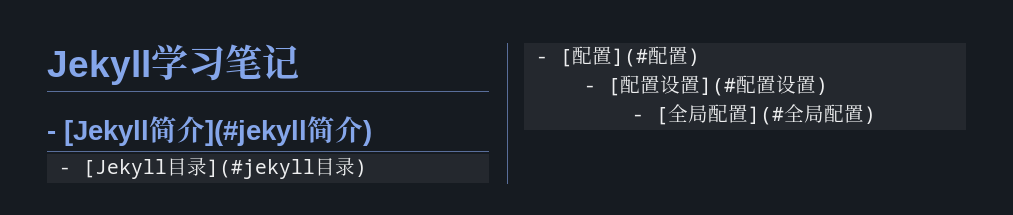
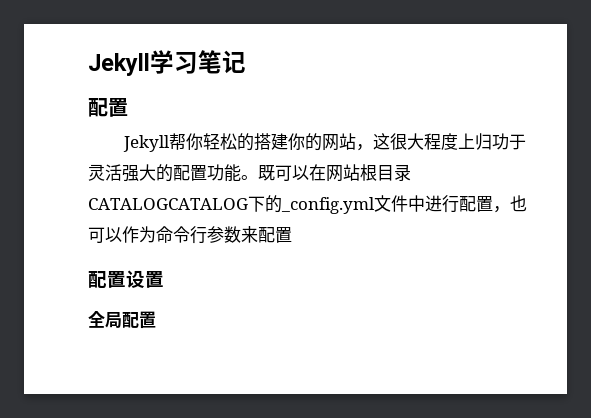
  Jekyll学习笔记
- - [Jekyll简介](#jekyll简介)
- - [Jekyll目录](#jekyll目录)
- - [配置](#配置)
- - [配置设置](#配置设置)
- - [全局配置](#全局配置)
+ 配置
+ Jekyll帮你轻松的搭建你的网站，这很大程度上归功于灵活强大的配置功能。既可以在网站根目录CATALOGCATALOG下的_config.yml文件中进行配置，也可以作为命令行参数来配置
+ 配置设置
+ 全局配置

